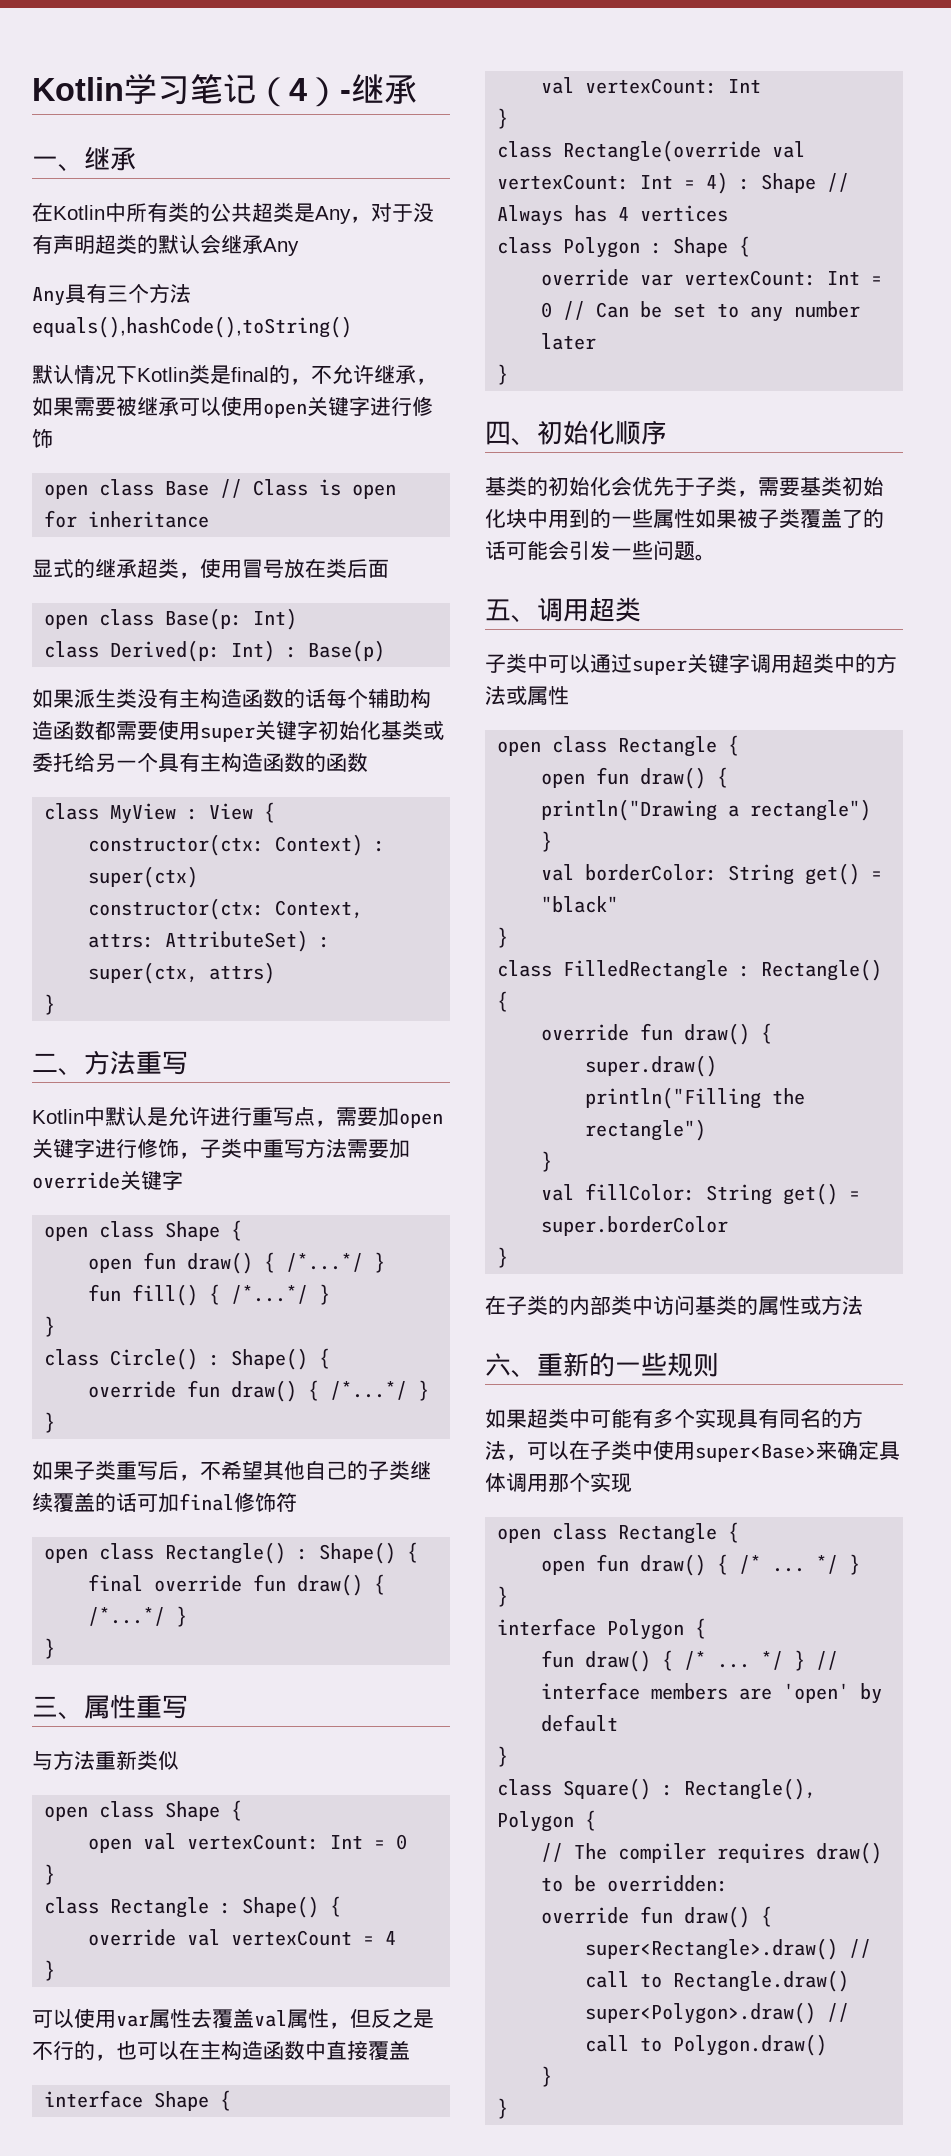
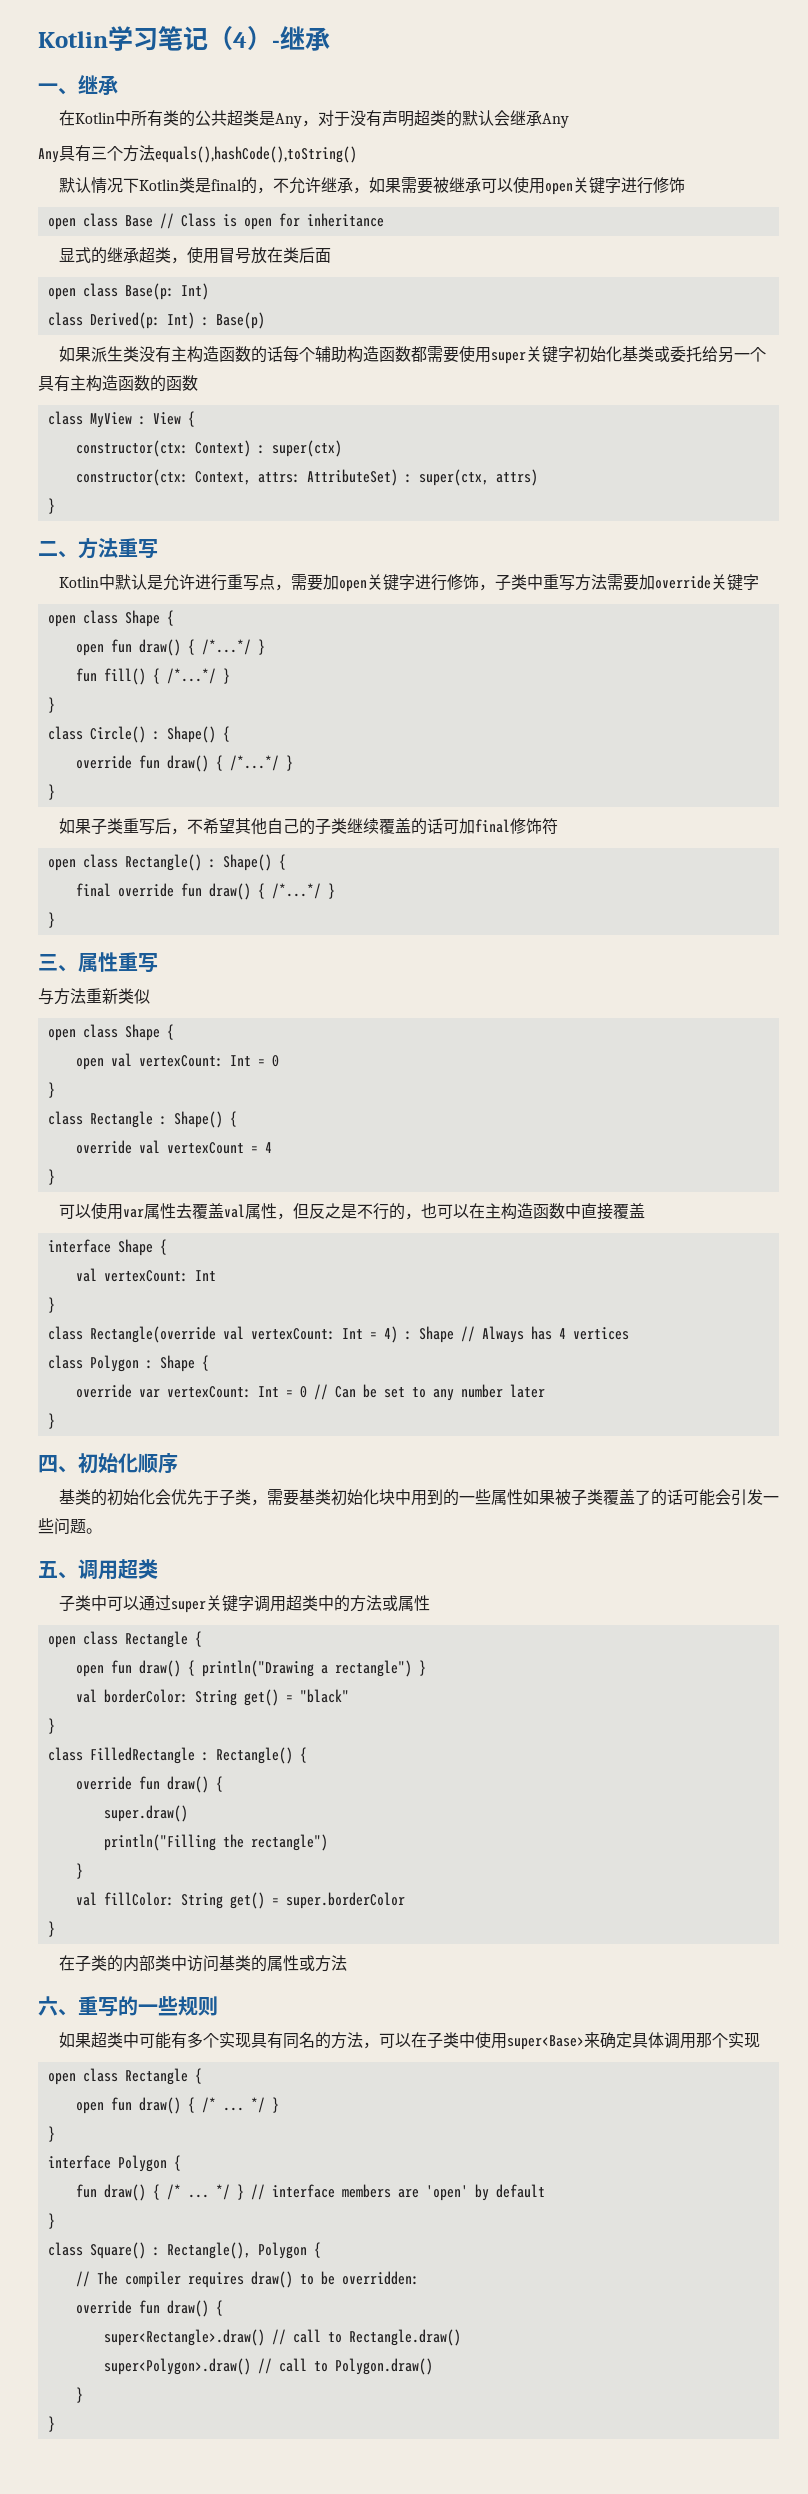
- 六、重新的一些规则
+ 六、重写的一些规则

